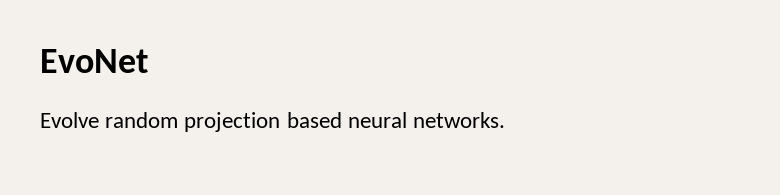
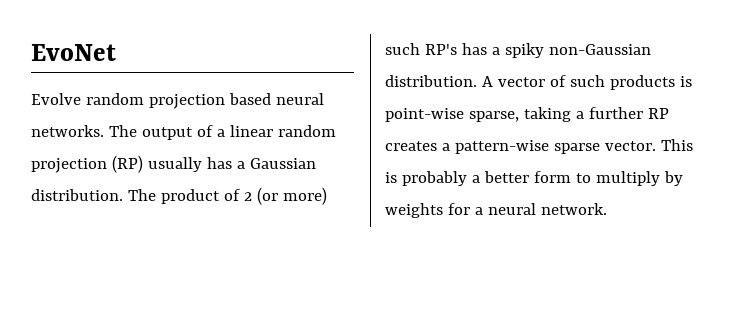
+ The output of a linear random projection (RP) usually has a Gaussian distribution. The product of 2 (or more) such RP's has a spiky non-Gaussian distribution. A vector of such products is point-wise sparse, taking a further RP creates a pattern-wise sparse vector. This is probably a better form to multiply by weights for a neural network.

